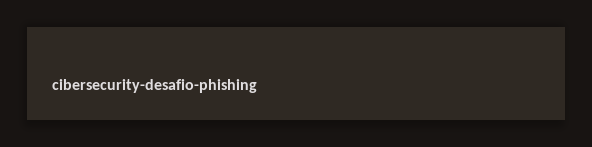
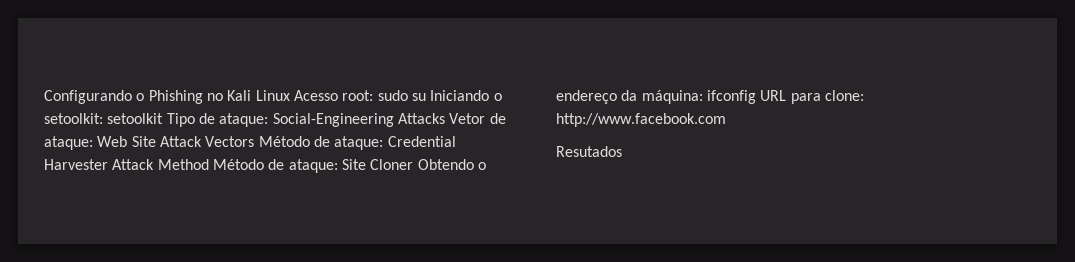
- cibersecurity-desafio-phishing
+ Configurando o Phishing no Kali Linux Acesso root: sudo su Iniciando o setoolkit: setoolkit Tipo de ataque: Social-Engineering Attacks Vetor de ataque: Web Site Attack Vectors Método de ataque: Credential Harvester Attack Method Método de ataque: Site Cloner Obtendo o endereço da máquina: ifconfig URL para clone: http://www.facebook.com
+ Resutados

